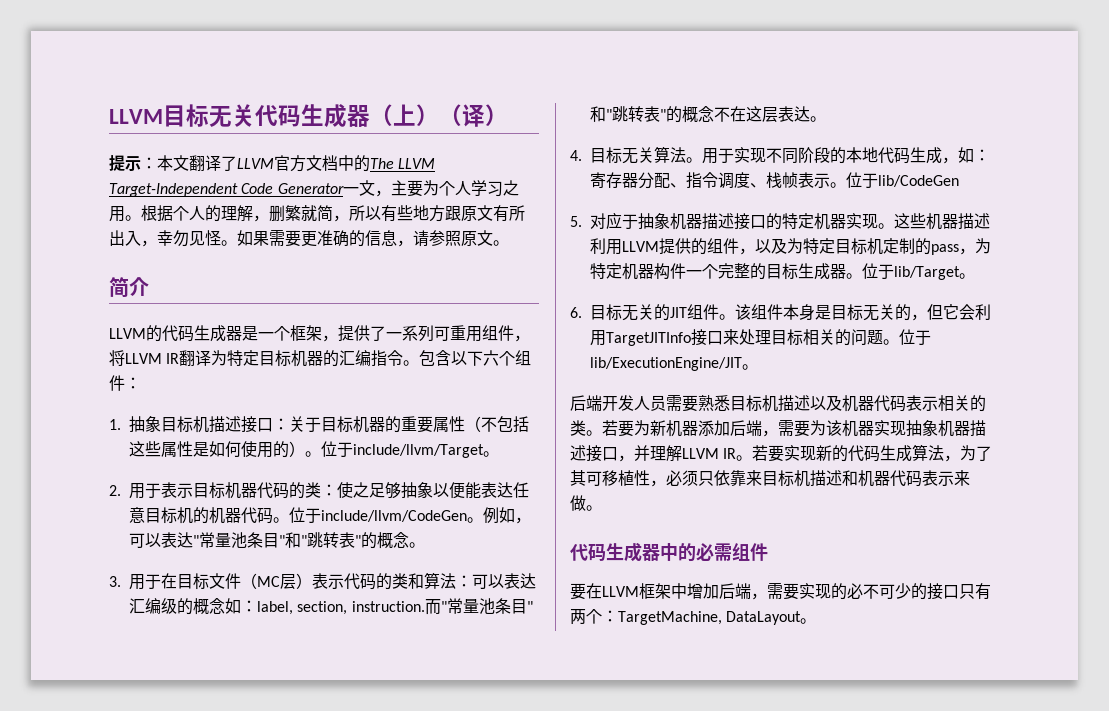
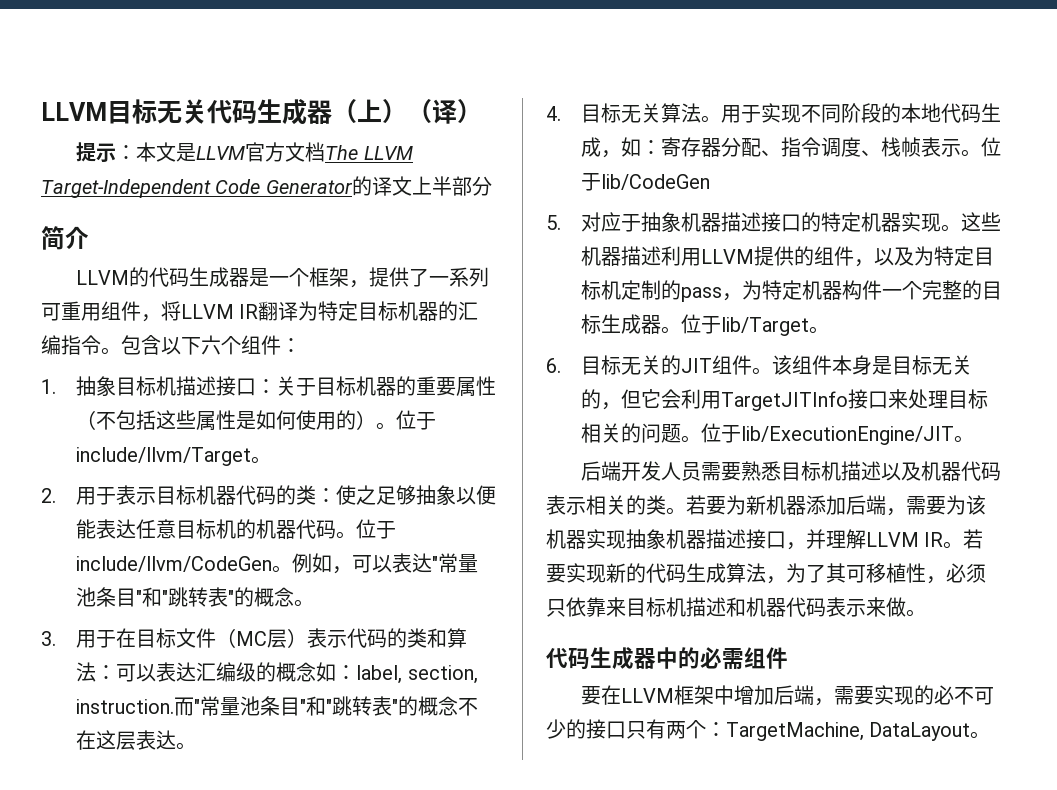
- 提示：本文翻译了LLVM官方文档中的The LLVM Target-Independent Code Generator一文，主要为个人学习之用。根据个人的理解，删繁就简，所以有些地方跟原文有所出入，幸勿见怪。如果需要更准确的信息，请参照原文。
+ 提示：本文是LLVM官方文档The LLVM Target-Independent Code Generator的译文上半部分

